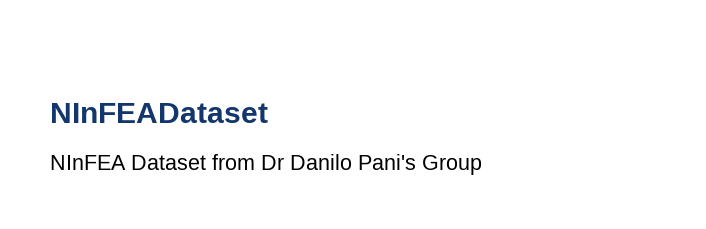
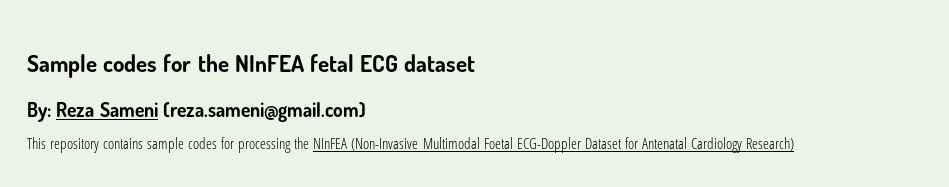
- NInFEADataset
- NInFEA Dataset from Dr Danilo Pani's Group
+ Sample codes for the NInFEA fetal ECG dataset
+ By: Reza Sameni (reza.sameni@gmail.com)
+ This repository contains sample codes for processing the NInFEA (Non-Invasive Multimodal Foetal ECG-Doppler Dataset for Antenatal Cardiology Research)

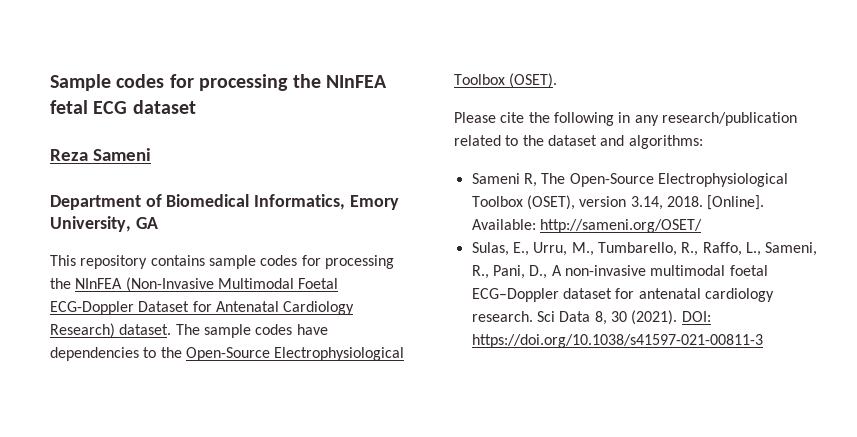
- Sample codes for the NInFEA fetal ECG dataset
+ Sample codes for processing the NInFEA fetal ECG dataset
- By: Reza Sameni (reza.sameni@gmail.com)
+ Reza Sameni
+ Department of Biomedical Informatics, Emory University, GA
- This repository contains sample codes for processing the NInFEA (Non-Invasive Multimodal Foetal ECG-Doppler Dataset for Antenatal Cardiology Research)
+ This repository contains sample codes for processing the NInFEA (Non-Invasive Multimodal Foetal ECG-Doppler Dataset for Antenatal Cardiology Research) dataset. The sample codes have dependencies to the Open-Source Electrophysiological Toolbox (OSET).
+ Please cite the following in any research/publication related to the dataset and algorithms:
+ Sameni R, The Open-Source Electrophysiological Toolbox (OSET), version 3.14, 2018. [Online]. Available: http://sameni.org/OSET/
+ Sulas, E., Urru, M., Tumbarello, R., Raffo, L., Sameni, R., Pani, D., A non-invasive multimodal foetal ECG–Doppler dataset for antenatal cardiology research. Sci Data 8, 30 (2021). DOI: https://doi.org/10.1038/s41597-021-00811-3

